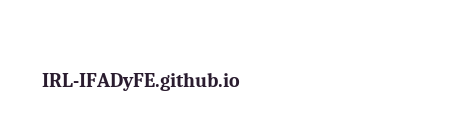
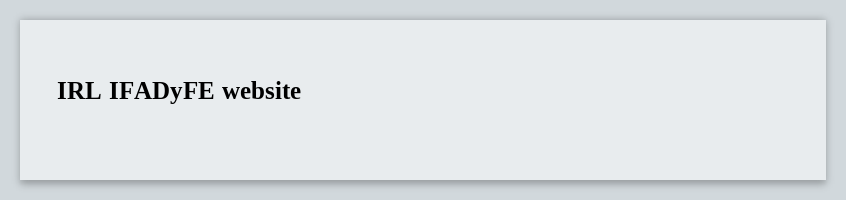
- IRL-IFADyFE.github.io
+ IRL IFADyFE website

